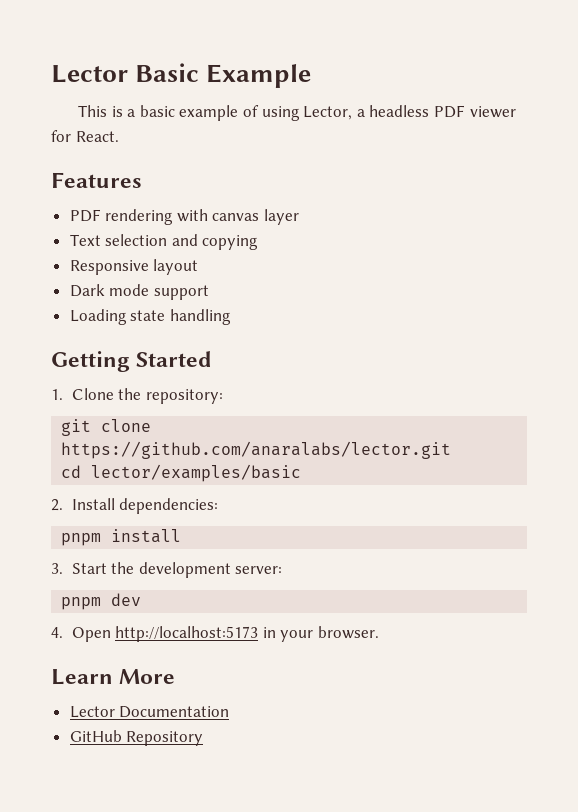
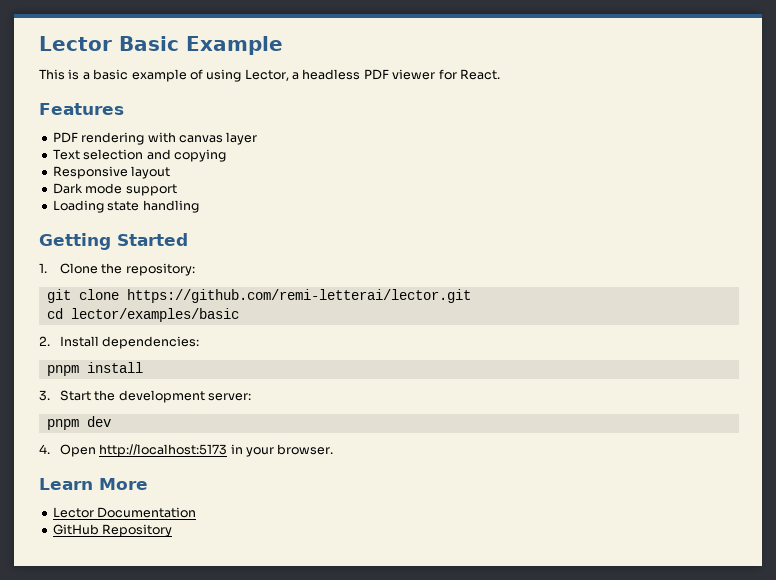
- git clone https://github.com/anaralabs/lector.git
+ git clone https://github.com/remi-letterai/lector.git

